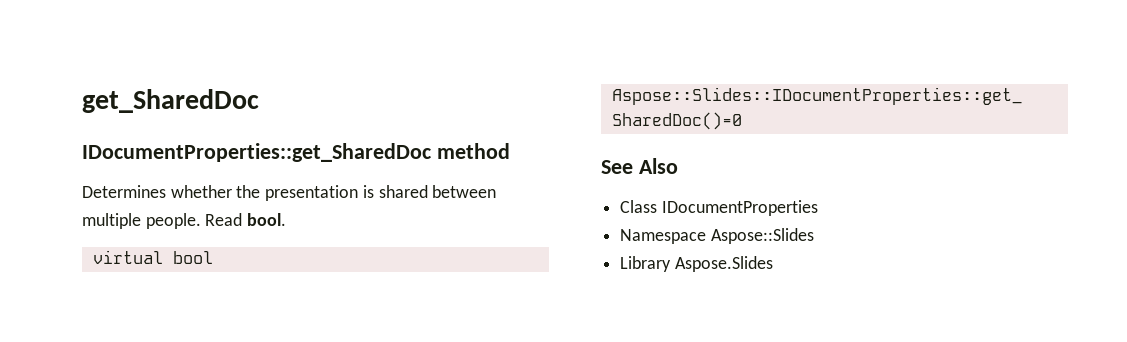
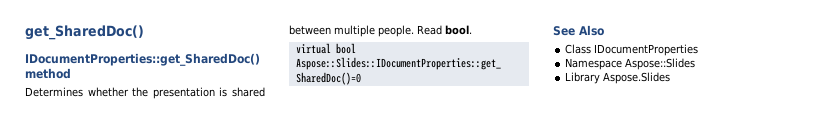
- get_SharedDoc
- IDocumentProperties::get_SharedDoc method
+ get_SharedDoc()
+ IDocumentProperties::get_SharedDoc() method

